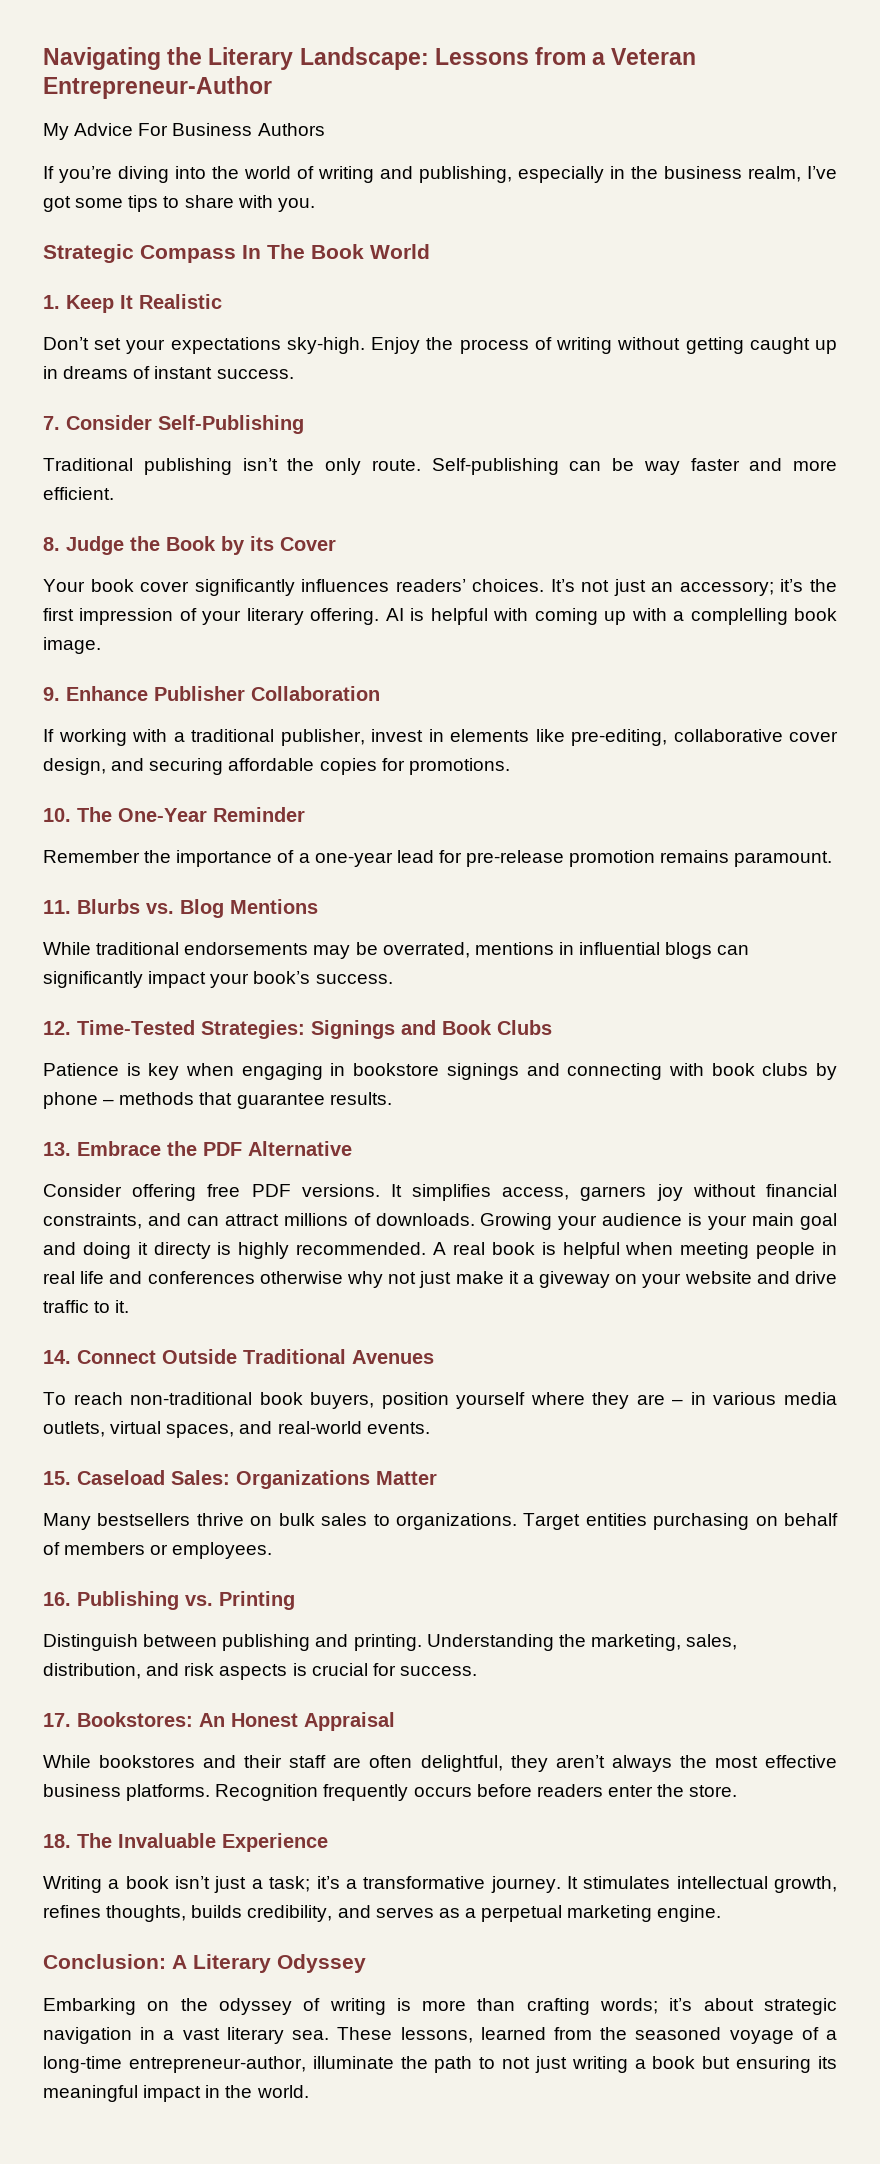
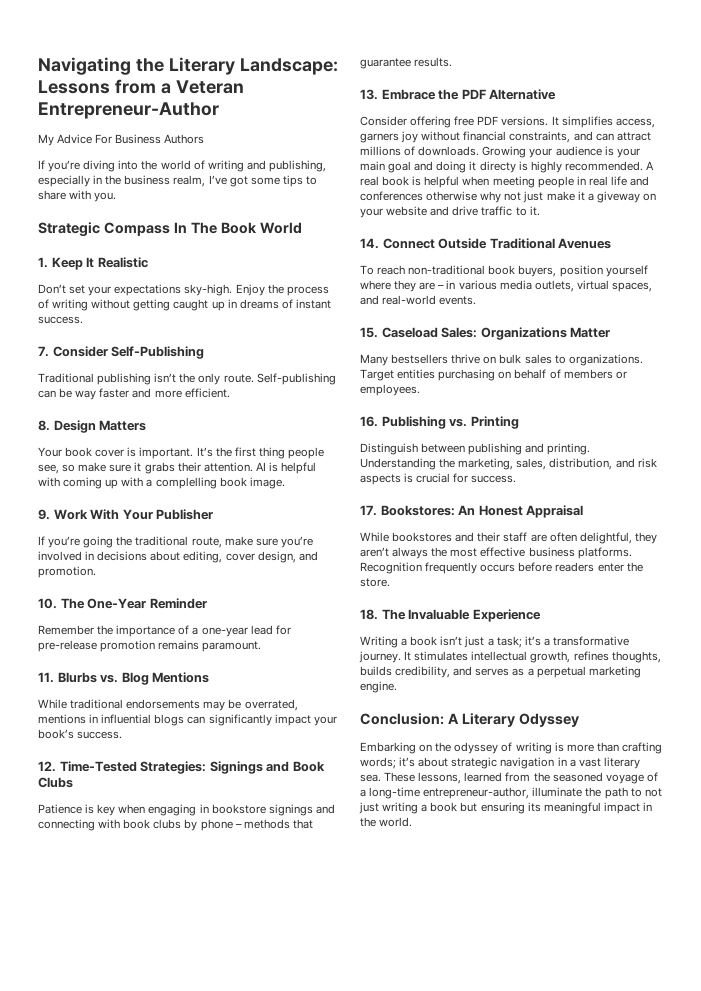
- 8. Judge the Book by its Cover
- Your book cover significantly influences readers’ choices. It’s not just an accessory; it’s the first impression of your literary offering.
+ 8. Design Matters
+ Your book cover is important. It’s the first thing people see, so make sure it grabs their attention.
- 9. Enhance Publisher Collaboration
- If working with a traditional publisher, invest in elements like pre-editing, collaborative cover design, and securing affordable copies for promotions.
+ 9. Work With Your Publisher
+ If you’re going the traditional route, make sure you’re involved in decisions about editing, cover design, and promotion.

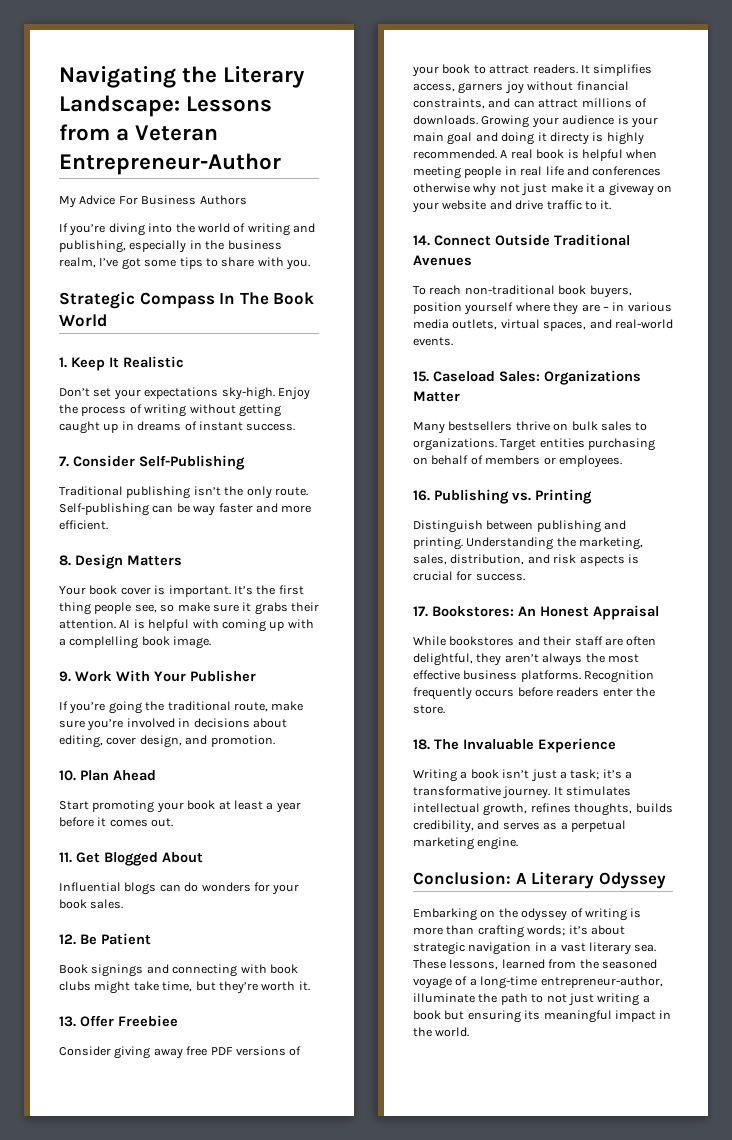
- 10. The One-Year Reminder
- Remember the importance of a one-year lead for pre-release promotion remains paramount.
- 11. Blurbs vs. Blog Mentions
- While traditional endorsements may be overrated, mentions in influential blogs can significantly impact your book’s success.
- 12. Time-Tested Strategies: Signings and Book Clubs
- Patience is key when engaging in bookstore signings and connecting with book clubs by phone – methods that guarantee results.
- 13. Embrace the PDF Alternative
- Consider offering free PDF versions.
+ 10. Plan Ahead
+ Start promoting your book at least a year before it comes out.
+ 11. Get Blogged About
+ Influential blogs can do wonders for your book sales.
+ 12. Be Patient
+ Book signings and connecting with book clubs might take time, but they’re worth it.
+ 13. Offer Freebiee
+ Consider giving away free PDF versions of your book to attract readers.

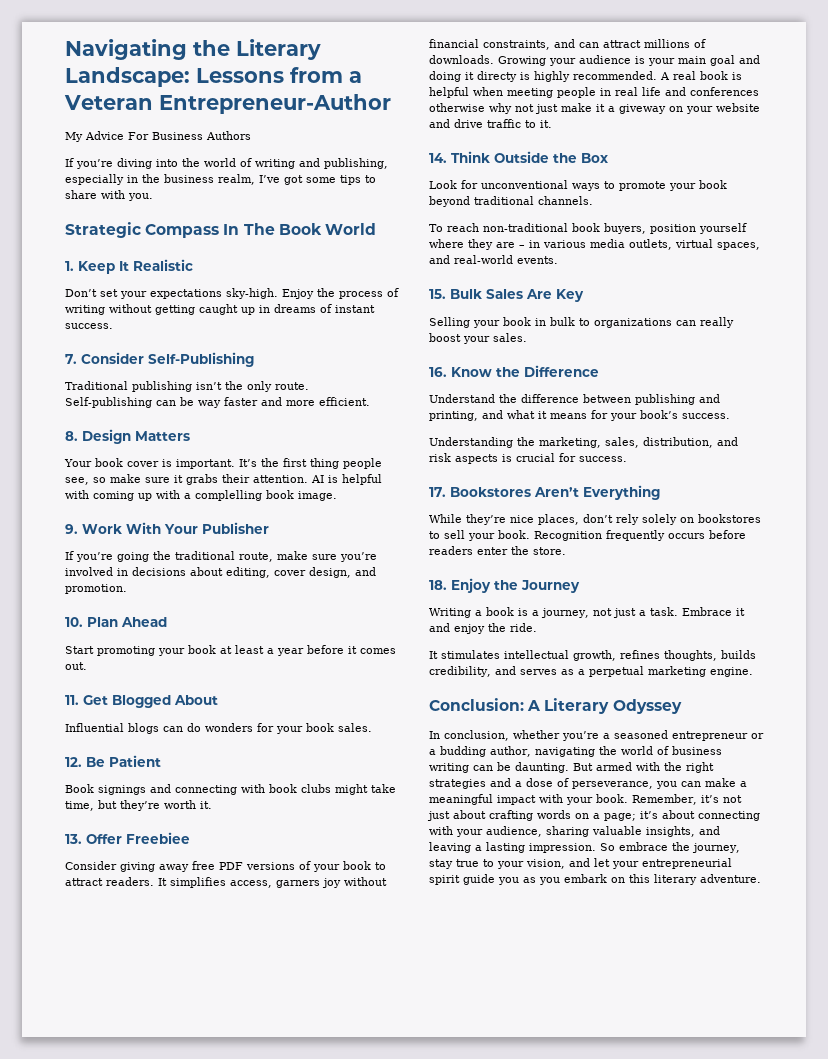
- 14. Connect Outside Traditional Avenues
+ 14. Think Outside the Box
+ Look for unconventional ways to promote your book beyond traditional channels.
- 15. Caseload Sales: Organizations Matter
- Many bestsellers thrive on bulk sales to organizations. Target entities purchasing on behalf of members or employees.
- 16. Publishing vs. Printing
- Distinguish between publishing and printing. Understanding the marketing, sales, distribution, and risk aspects is crucial for success.
+ 15. Bulk Sales Are Key
+ Selling your book in bulk to organizations can really boost your sales.
+ 16. Know the Difference
+ Understand the difference between publishing and printing, and what it means for your book’s success.
+ Understanding the marketing, sales, distribution, and risk aspects is crucial for success.
- 17. Bookstores: An Honest Appraisal
- While bookstores and their staff are often delightful, they aren’t always the most effective business platforms.
+ 17. Bookstores Aren’t Everything
+ While they’re nice places, don’t rely solely on bookstores to sell your book.
- 18. The Invaluable Experience
+ 18. Enjoy the Journey
- Writing a book isn’t just a task; it’s a transformative journey. It stimulates intellectual growth, refines thoughts, builds credibility, and serves as a perpetual marketing engine.
+ Writing a book is a journey, not just a task. Embrace it and enjoy the ride.
+ It stimulates intellectual growth, refines thoughts, builds credibility, and serves as a perpetual marketing engine.
- Embarking on the odyssey of writing is more than crafting words; it’s about strategic navigation in a vast literary sea. These lessons, learned from the seasoned voyage of a long-time entrepreneur-author, illuminate the path to not just writing a book but ensuring its meaningful impact in the world.
+ In conclusion, whether you’re a seasoned entrepreneur or a budding author, navigating the world of business writing can be daunting. But armed with the right strategies and a dose of perseverance, you can make a meaningful impact with your book. Remember, it’s not just about crafting words on a page; it’s about connecting with your audience, sharing valuable insights, and leaving a lasting impression. So embrace the journey, stay true to your vision, and let your entrepreneurial spirit guide you as you embark on this literary adventure.

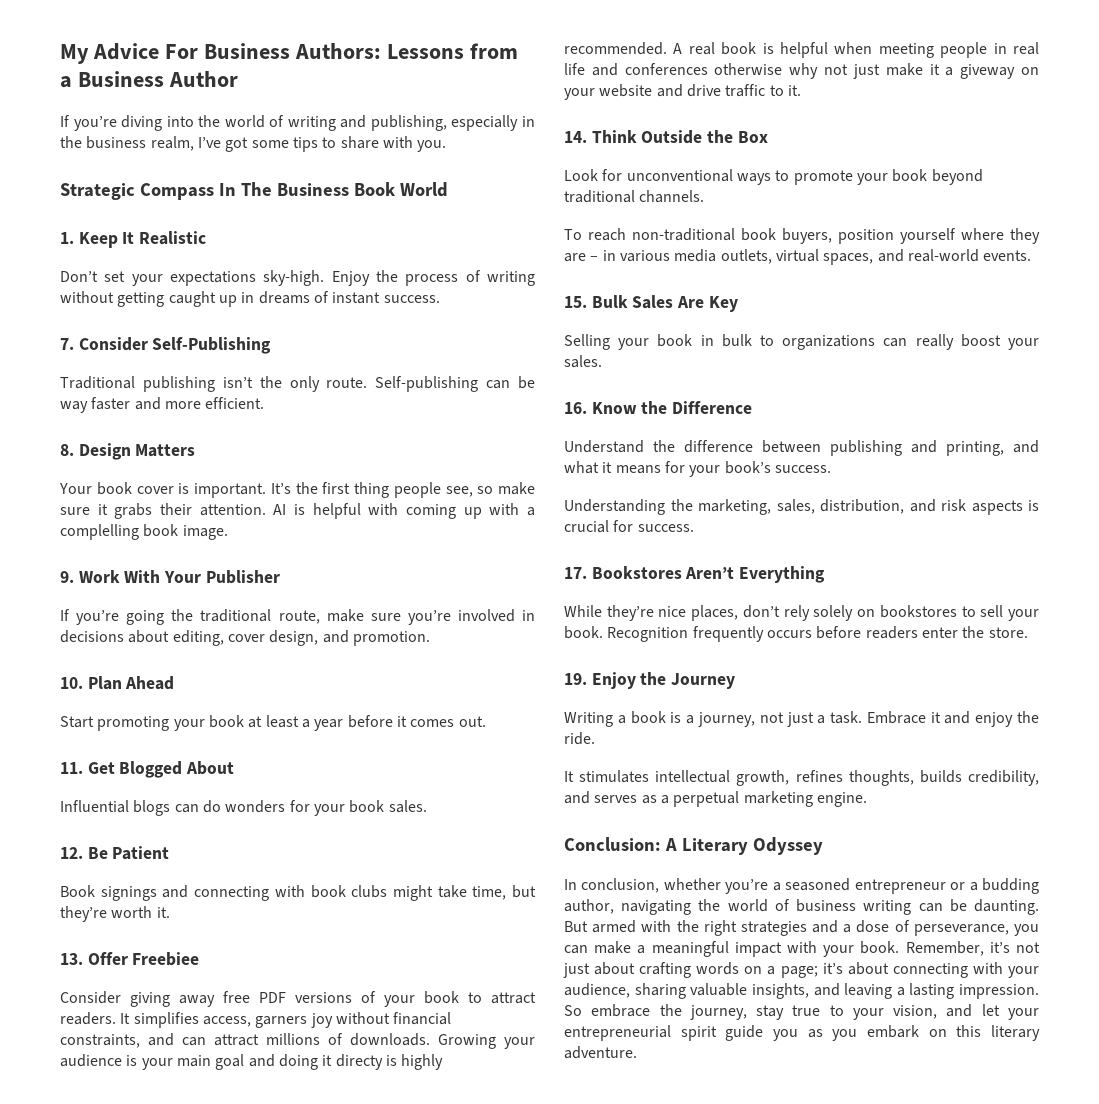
- Navigating the Literary Landscape: Lessons from a Veteran Entrepreneur-Author
- My Advice For Business Authors
+ My Advice For Business Authors: Lessons from a Business Author
- Strategic Compass In The Book World
+ Strategic Compass In The Business Book World
- 18. Enjoy the Journey
+ 19. Enjoy the Journey

